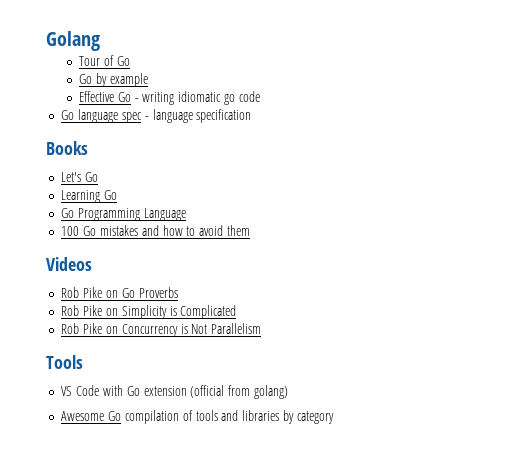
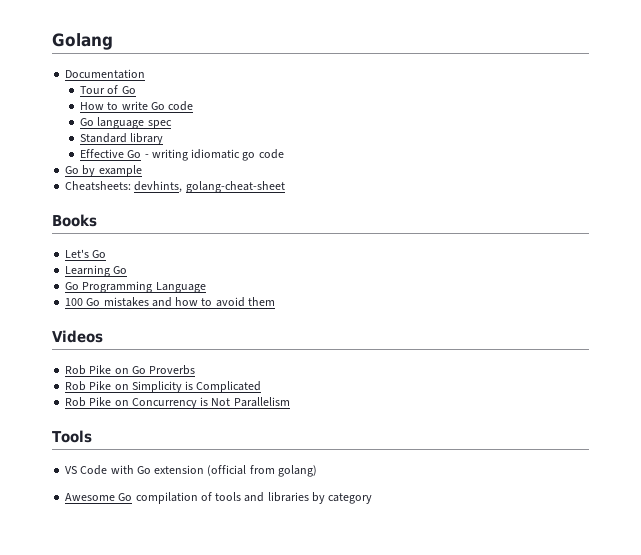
+ Documentation
- Go by example
+ How to write Go code
+ Go language spec
+ Standard library
- Go language spec - language specification
+ Go by example
+ Cheatsheets: devhints, golang-cheat-sheet

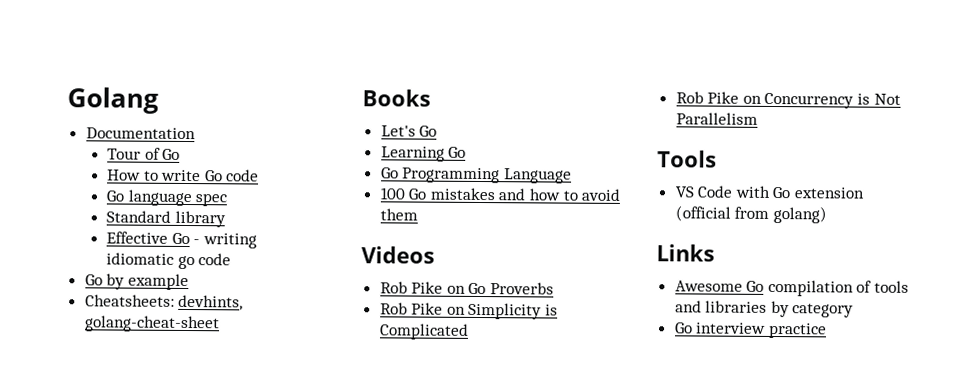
+ Links
+ Go interview practice

